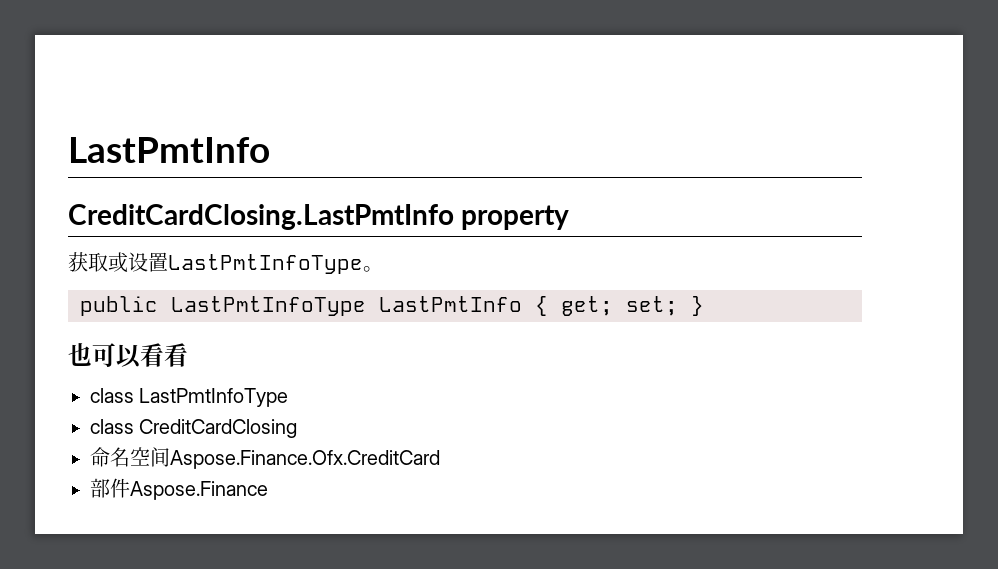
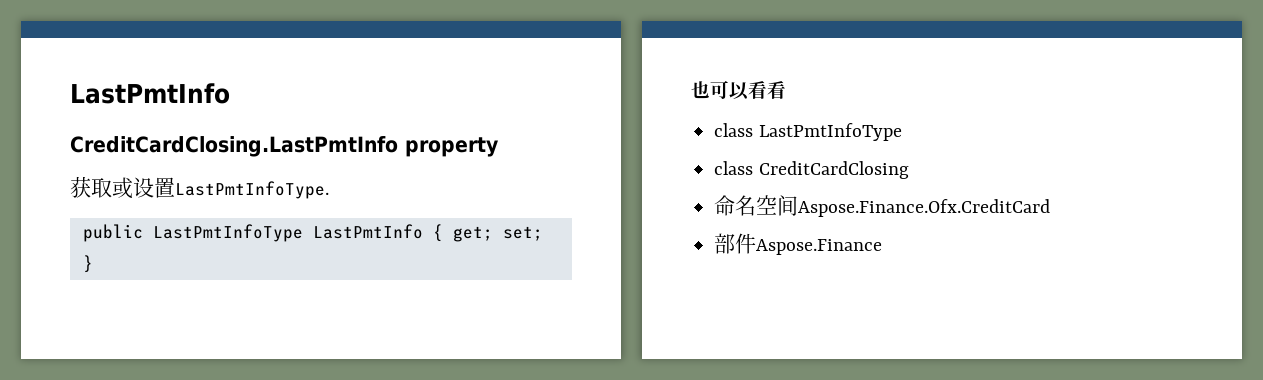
- 获取或设置LastPmtInfoType。
+ 获取或设置LastPmtInfoType.

